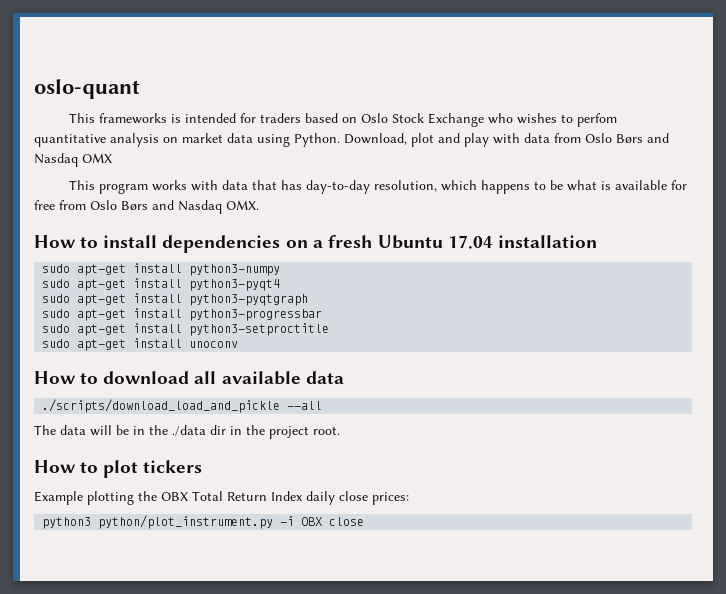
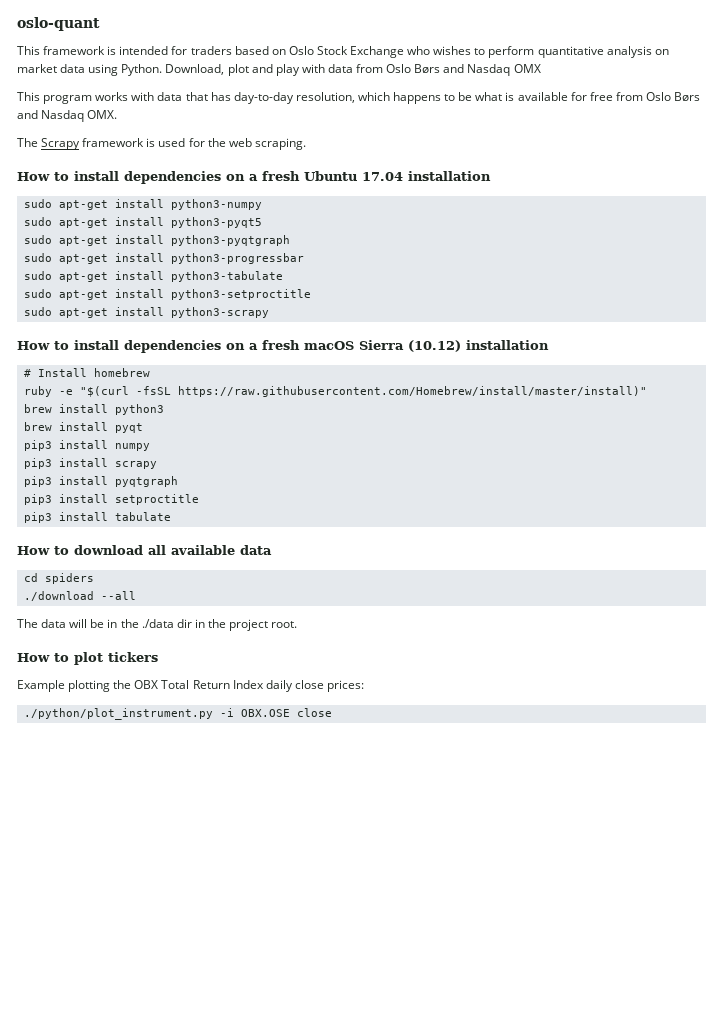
- This frameworks is intended for traders based on Oslo Stock Exchange who wishes to perfom quantitative analysis on market data using Python.
+ This framework is intended for traders based on Oslo Stock Exchange who wishes to perform quantitative analysis on market data using Python.
+ The Scrapy framework is used for the web scraping.
- sudo apt-get install python3-pyqt4
+ sudo apt-get install python3-pyqt5
+ sudo apt-get install python3-tabulate
- sudo apt-get install unoconv
+ sudo apt-get install python3-scrapy
+ How to install dependencies on a fresh macOS Sierra (10.12) installation
+ # Install homebrew
+ ruby -e "$(curl -fsSL https://raw.githubusercontent.com/Homebrew/install/master/install)"
+ brew install python3
+ brew install pyqt
+ pip3 install numpy
+ pip3 install scrapy
+ pip3 install pyqtgraph
+ pip3 install setproctitle
+ pip3 install tabulate
- ./scripts/download_load_and_pickle --all
+ cd spiders
+ ./download --all
- python3 python/plot_instrument.py -i OBX close
+ ./python/plot_instrument.py -i OBX.OSE close

